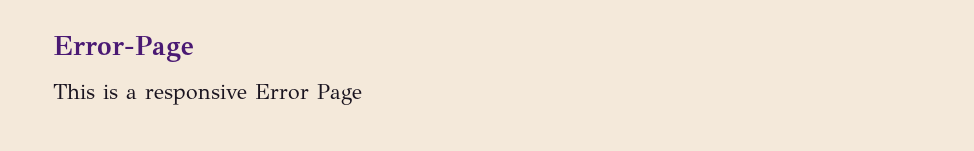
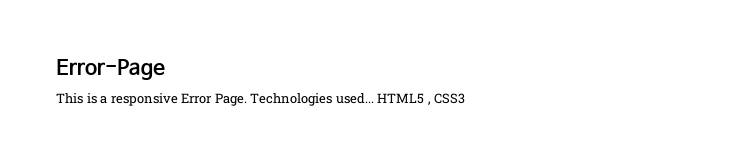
- This is a responsive Error Page
+ This is a responsive Error Page. Technologies used... HTML5 , CSS3

